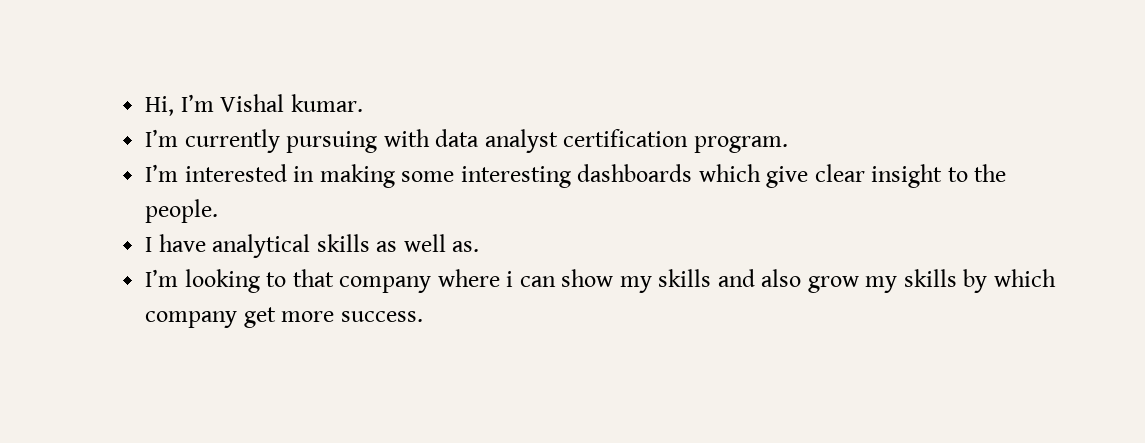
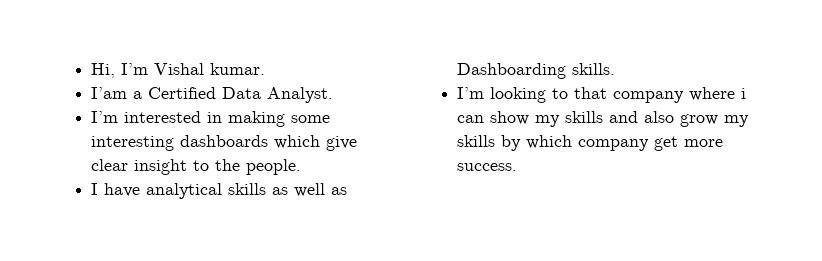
- I’m currently pursuing with data analyst certification program.
+ I’am a Certified Data Analyst.
- I have analytical skills as well as.
+ I have analytical skills as well as Dashboarding skills.

